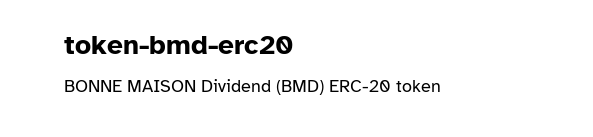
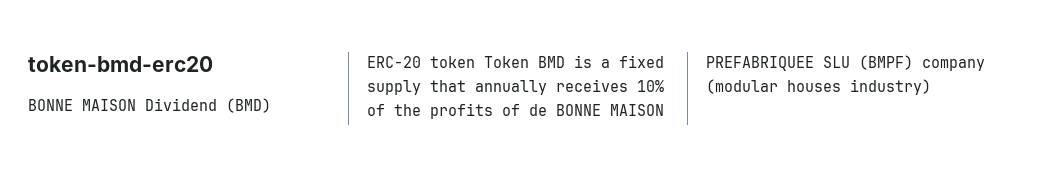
- BONNE MAISON Dividend (BMD) ERC-20 token
+ BONNE MAISON Dividend (BMD) ERC-20 token Token BMD is a fixed supply that annually receives 10% of the profits of de BONNE MAISON PREFABRIQUEE SLU (BMPF) company (modular houses industry)

